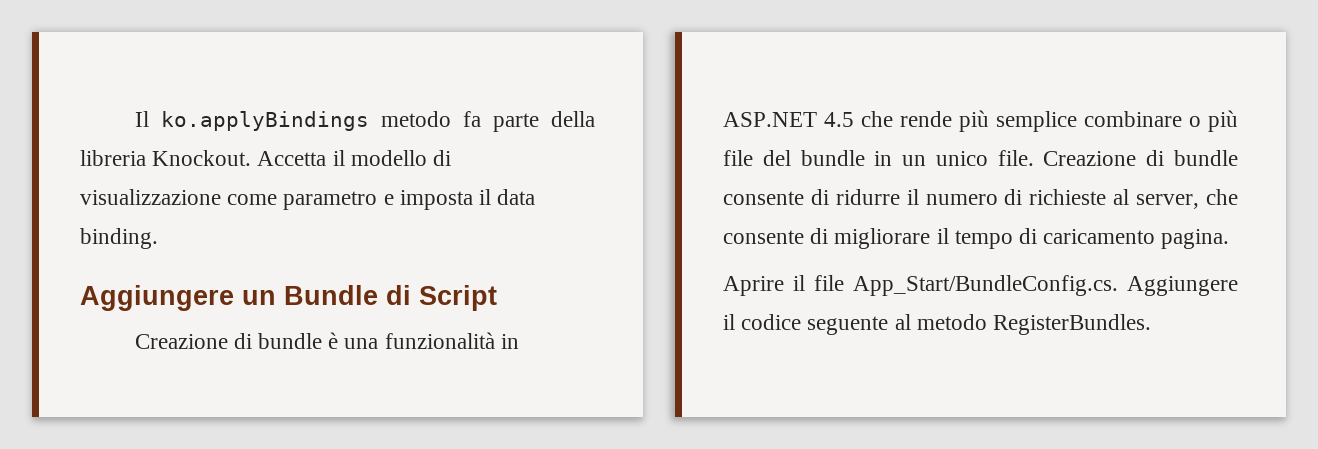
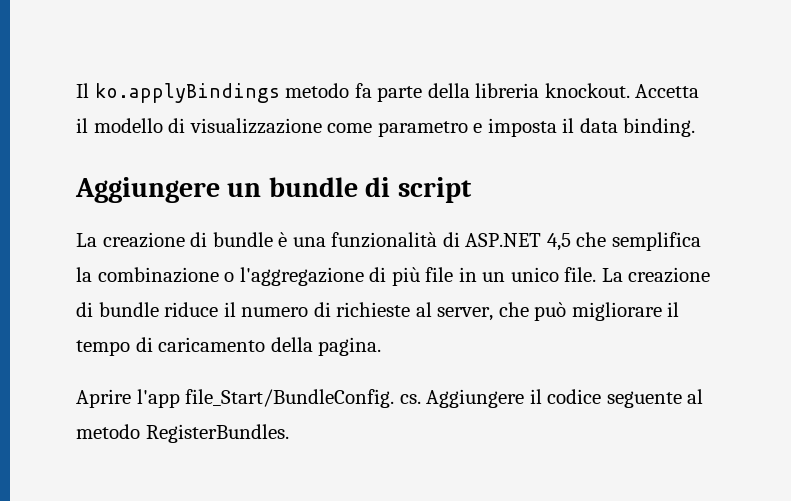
- Il ko.applyBindings metodo fa parte della libreria Knockout.
+ Il ko.applyBindings metodo fa parte della libreria knockout.
- Aggiungere un Bundle di Script
- Creazione di bundle è una funzionalità in ASP.NET 4.5 che rende più semplice combinare o più file del bundle in un unico file. Creazione di bundle consente di ridurre il numero di richieste al server, che consente di migliorare il tempo di caricamento pagina.
+ Aggiungere un bundle di script
+ La creazione di bundle è una funzionalità di ASP.NET 4,5 che semplifica la combinazione o l'aggregazione di più file in un unico file. La creazione di bundle riduce il numero di richieste al server, che può migliorare il tempo di caricamento della pagina.
- Aprire il file App_Start/BundleConfig.cs. Aggiungere il codice seguente al metodo RegisterBundles.
+ Aprire l'app file_Start/BundleConfig. cs. Aggiungere il codice seguente al metodo RegisterBundles.

